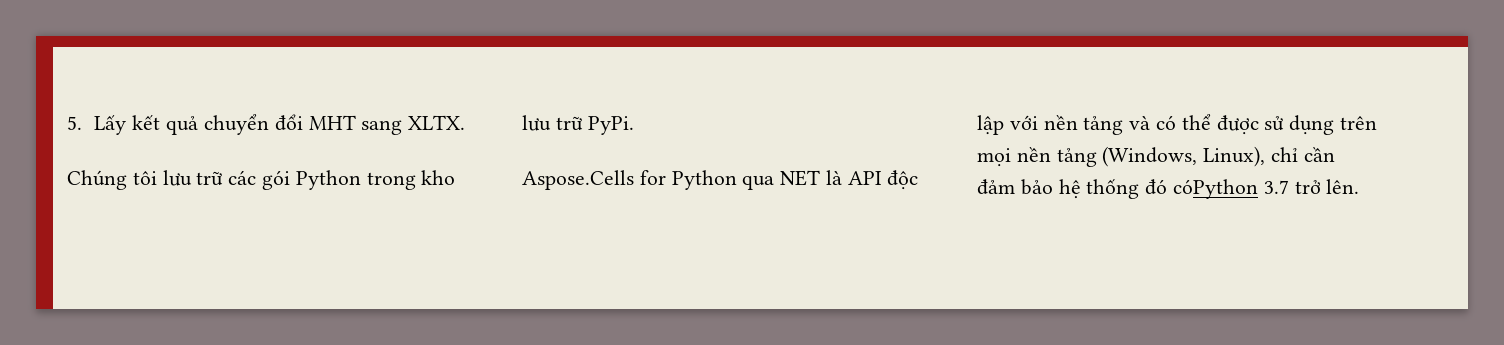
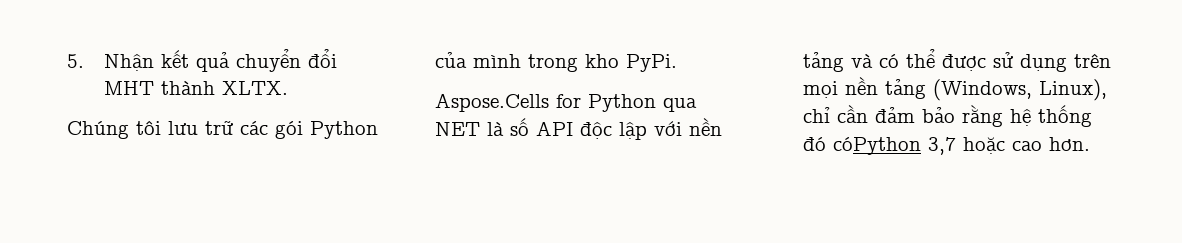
- 5. Lấy kết quả chuyển đổi MHT sang XLTX.
+ 5. Nhận kết quả chuyển đổi MHT thành XLTX.
- Chúng tôi lưu trữ các gói Python trong kho lưu trữ PyPi.
+ Chúng tôi lưu trữ các gói Python của mình trong kho PyPi.
- Aspose.Cells for Python qua NET là API độc lập với nền tảng và có thể được sử dụng trên mọi nền tảng (Windows, Linux), chỉ cần đảm bảo hệ thống đó cóPython 3.7 trở lên.
+ Aspose.Cells for Python qua NET là số API độc lập với nền tảng và có thể được sử dụng trên mọi nền tảng (Windows, Linux), chỉ cần đảm bảo rằng hệ thống đó cóPython 3,7 hoặc cao hơn.

